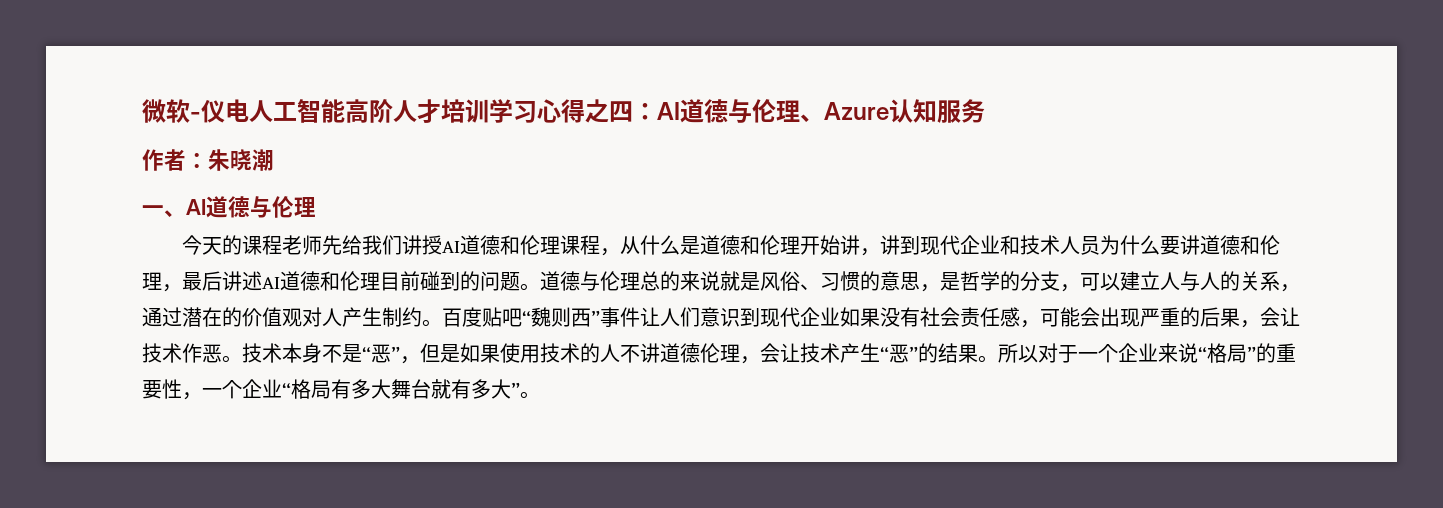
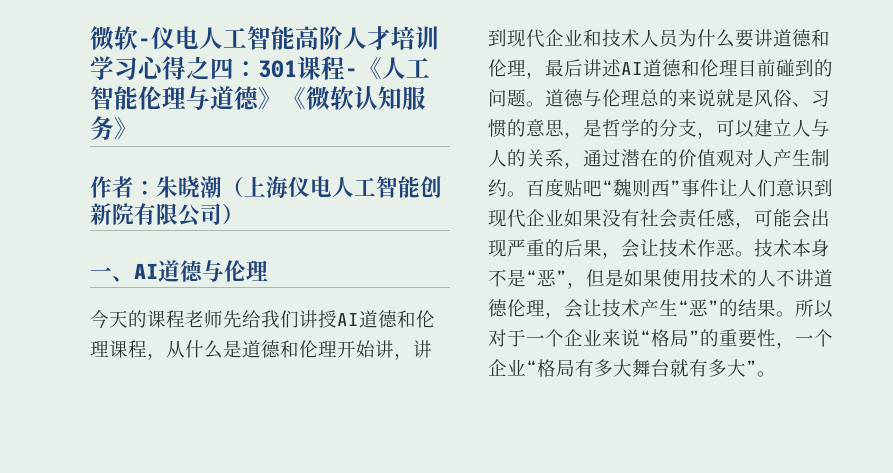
- 微软-仪电人工智能高阶人才培训学习心得之四：AI道德与伦理、Azure认知服务
+ 微软-仪电人工智能高阶人才培训学习心得之四：301课程-《人工智能伦理与道德》《微软认知服务》
- 作者：朱晓潮
+ 作者：朱晓潮（上海仪电人工智能创新院有限公司）

